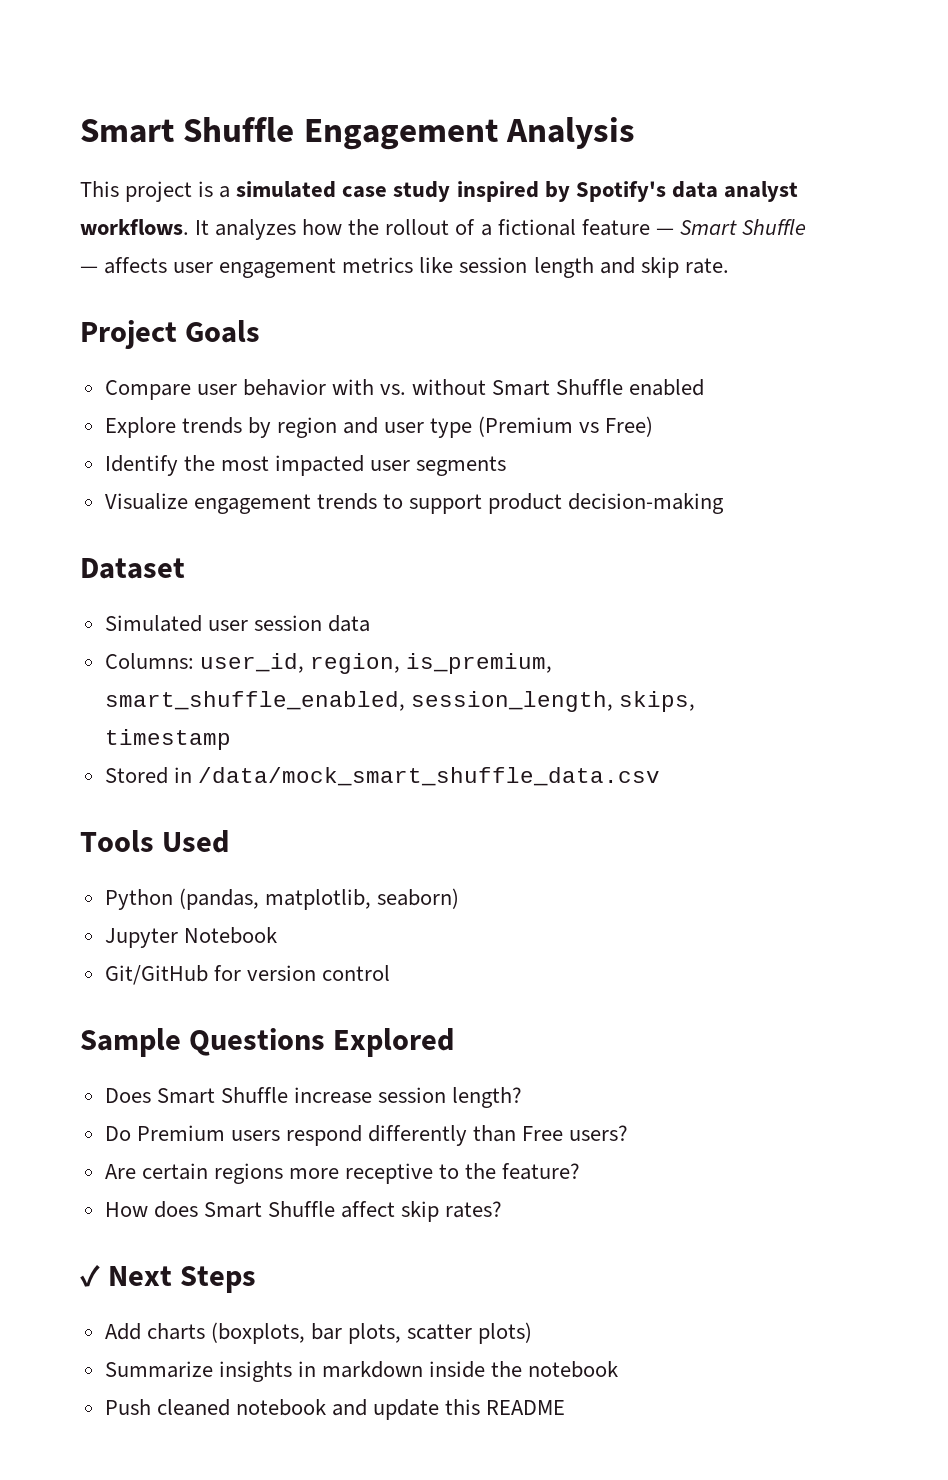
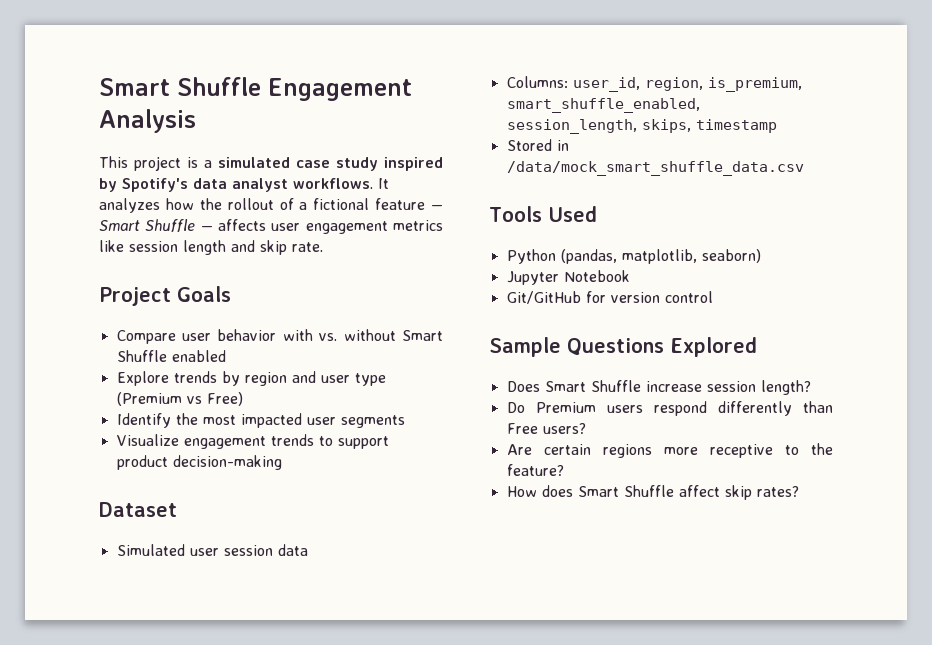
- ✓ Next Steps
- Add charts (boxplots, bar plots, scatter plots)
- Summarize insights in markdown inside the notebook
- Push cleaned notebook and update this README

